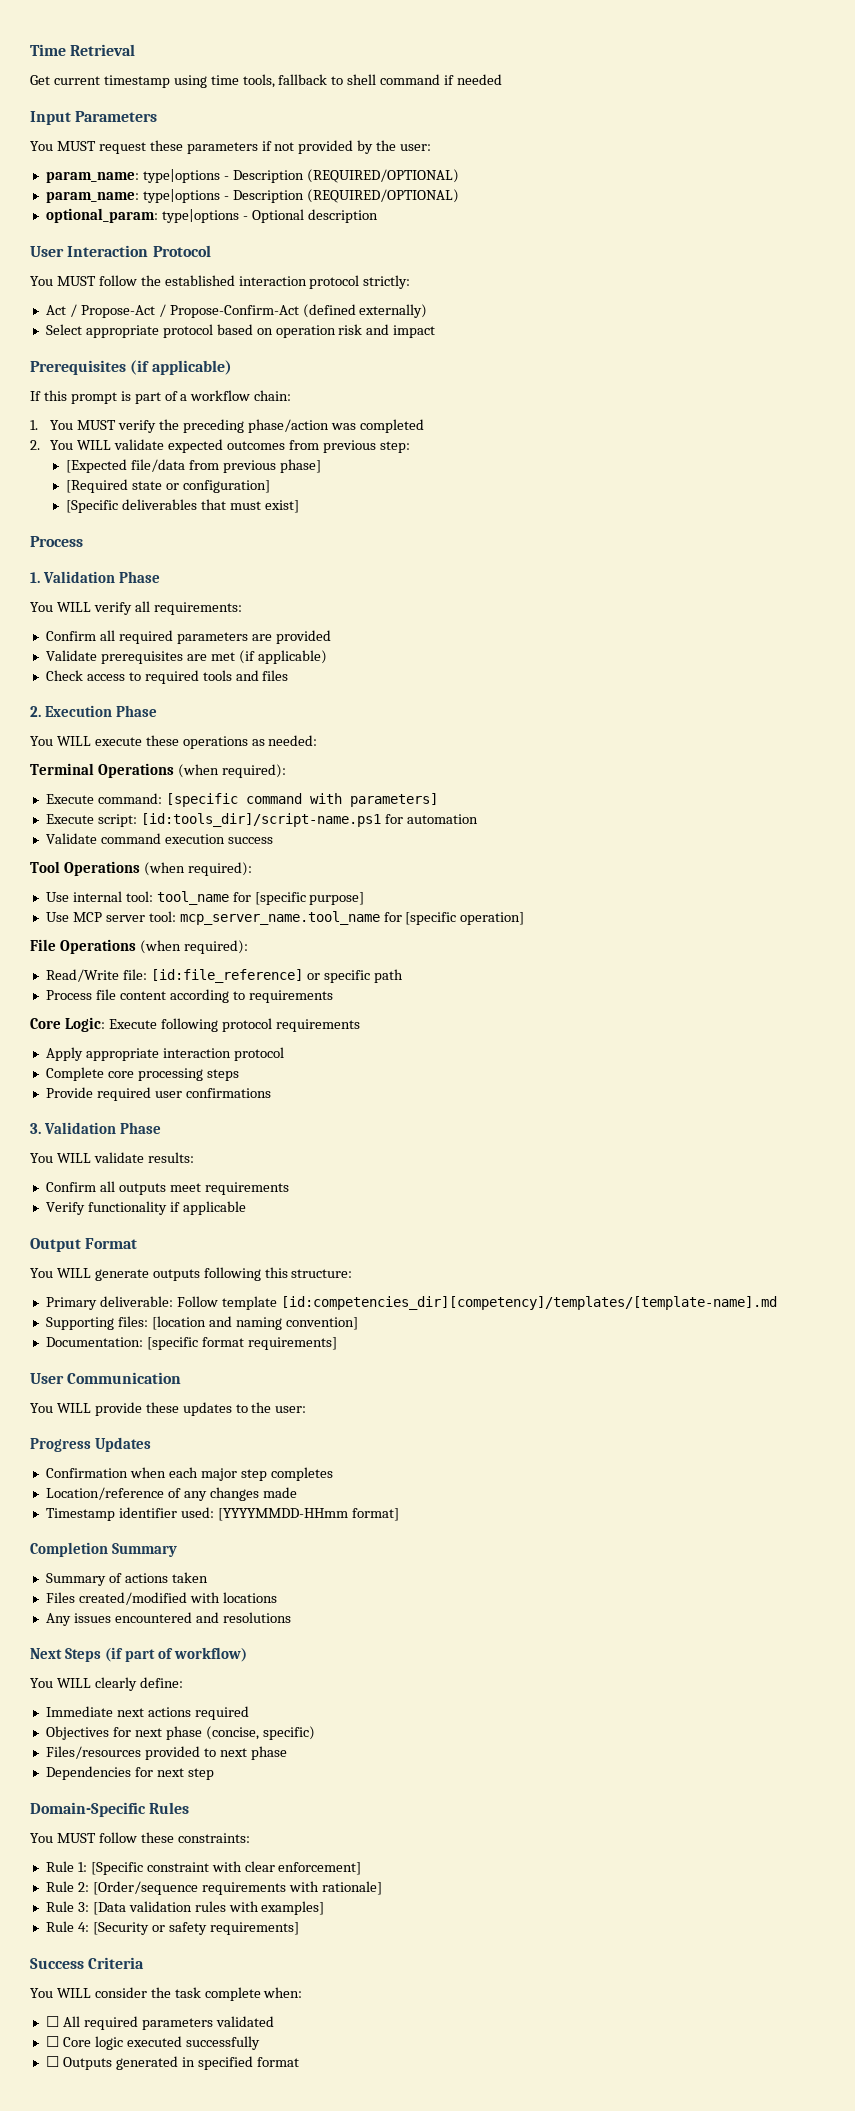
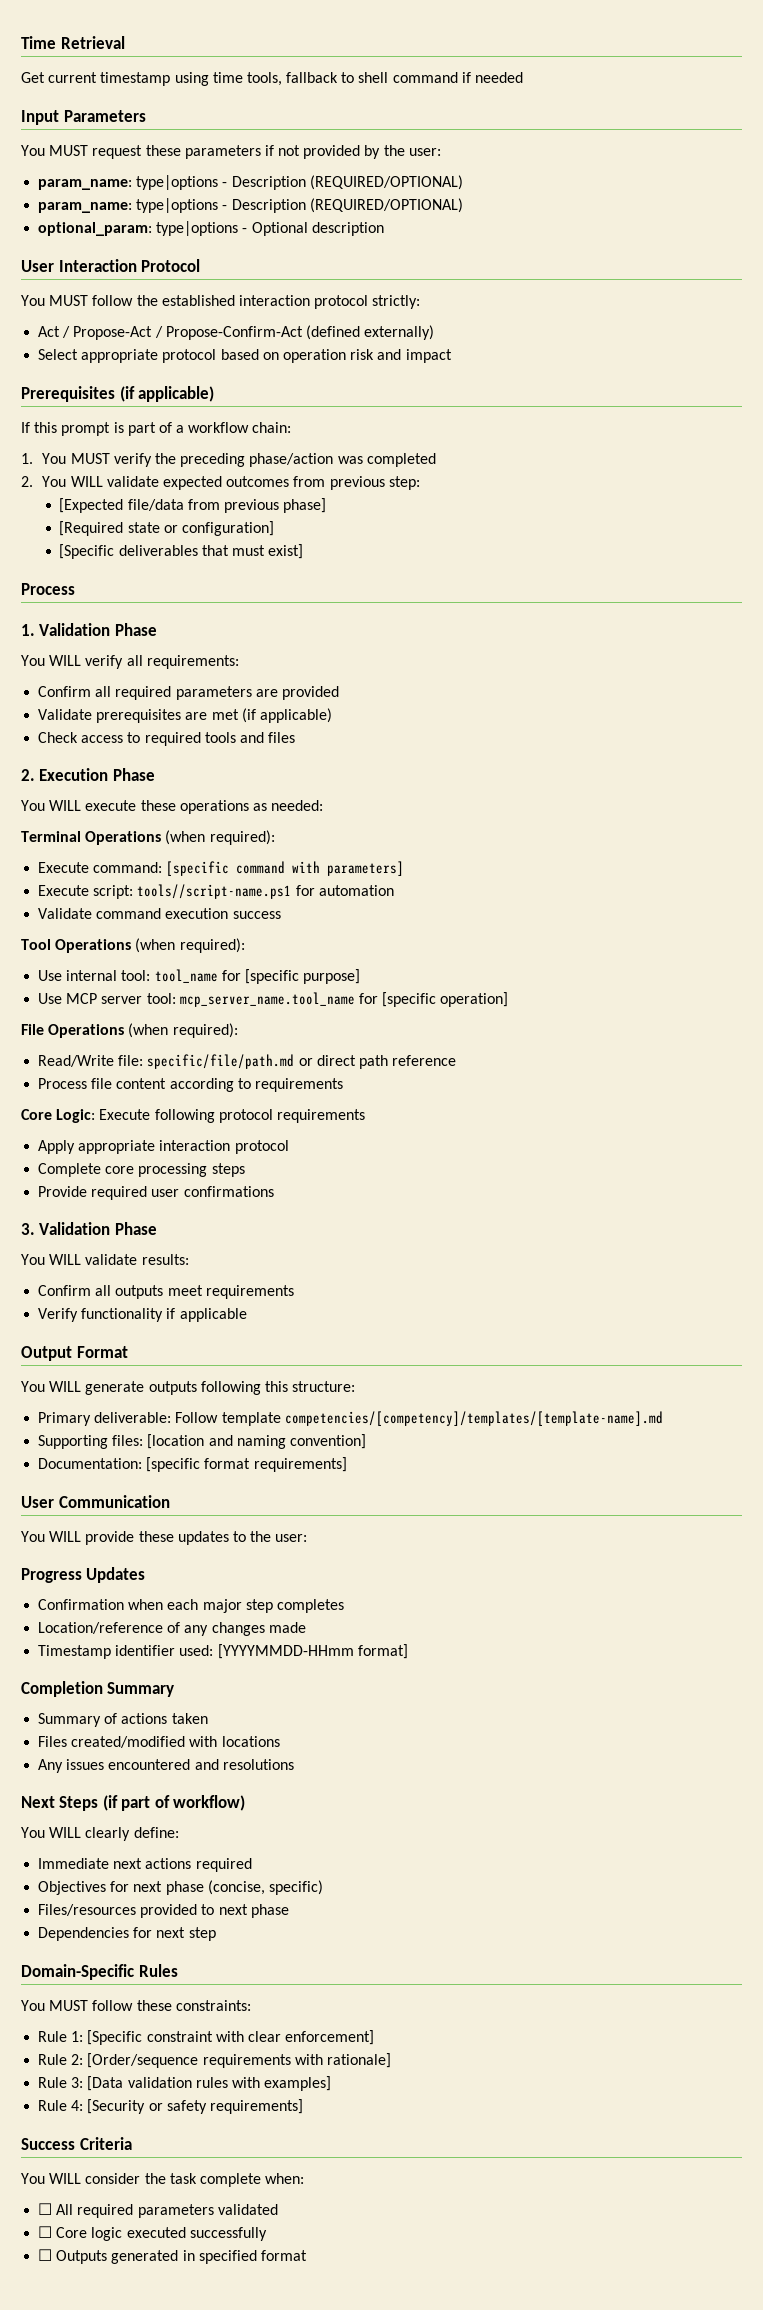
- Execute script: [id:tools_dir]/script-name.ps1 for automation
+ Execute script: tools//script-name.ps1 for automation
- Read/Write file: [id:file_reference] or specific path
+ Read/Write file: specific/file/path.md or direct path reference
- Primary deliverable: Follow template [id:competencies_dir][competency]/templates/[template-name].md
+ Primary deliverable: Follow template competencies/[competency]/templates/[template-name].md

